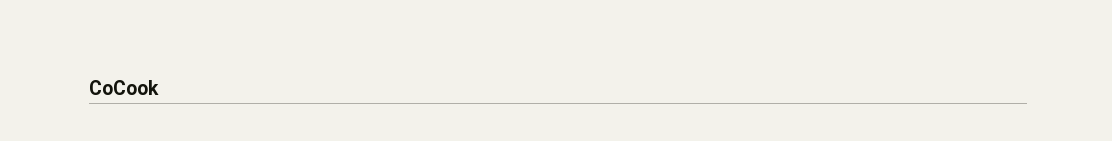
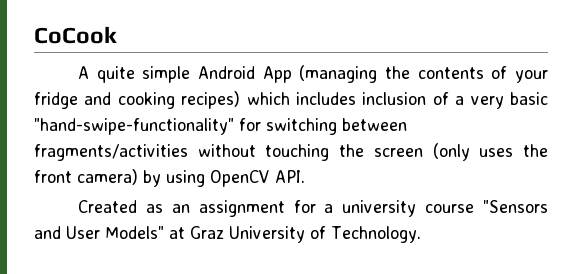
+ A quite simple Android App (managing the contents of your fridge and cooking recipes) which includes inclusion of a very basic "hand-swipe-functionality" for switching between fragments/activities without touching the screen (only uses the front camera) by using OpenCV API.
+ Created as an assignment for a university course "Sensors and User Models" at Graz University of Technology.

